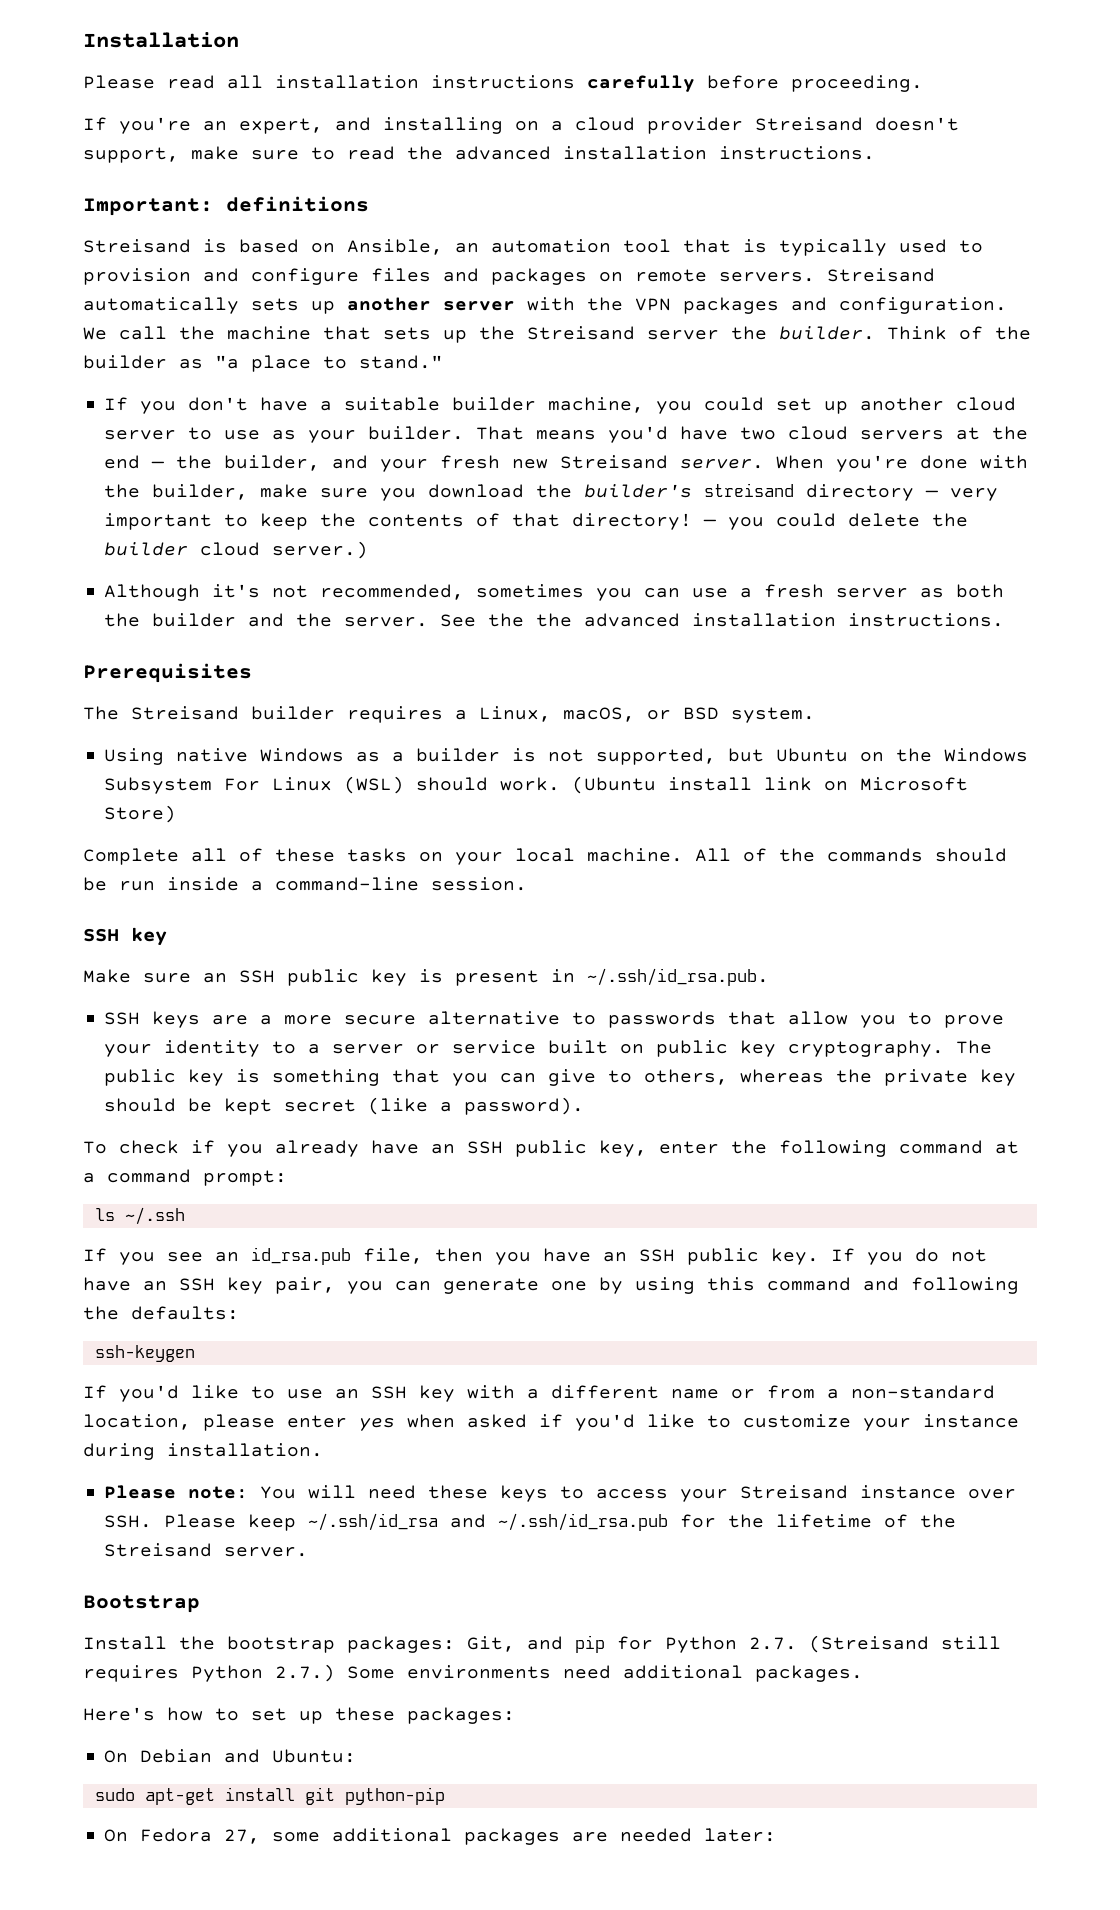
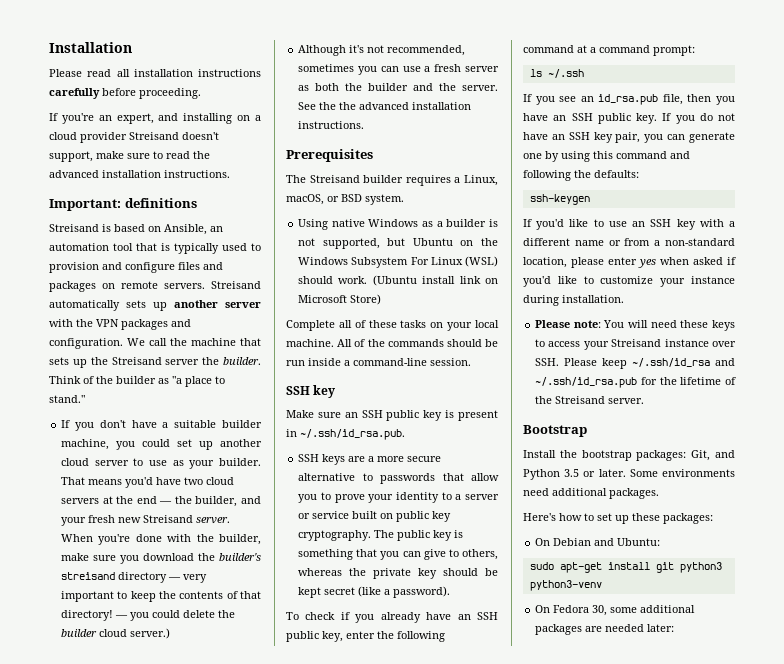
- Install the bootstrap packages: Git, and pip for Python 2.7. (Streisand still requires Python 2.7.) Some environments need additional packages.
+ Install the bootstrap packages: Git, and Python 3.5 or later. Some environments need additional packages.
- sudo apt-get install git python-pip
+ sudo apt-get install git python3 python3-venv
- On Fedora 27, some additional packages are needed later:
+ On Fedora 30, some additional packages are needed later:

